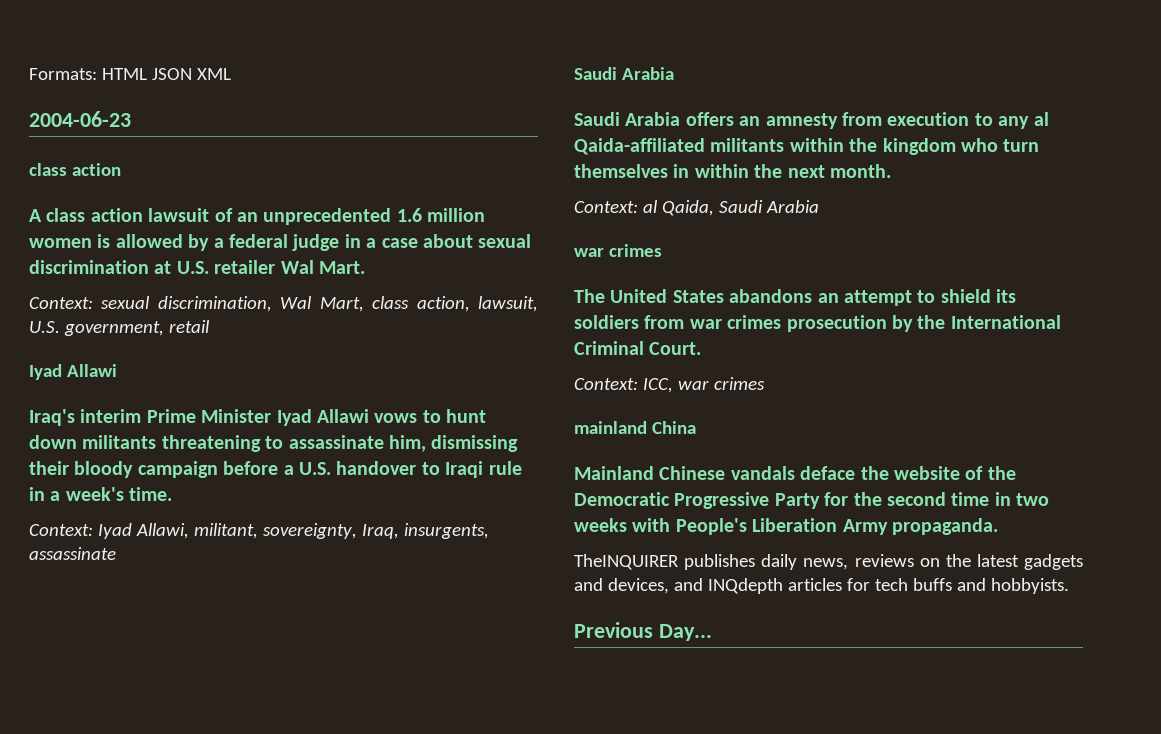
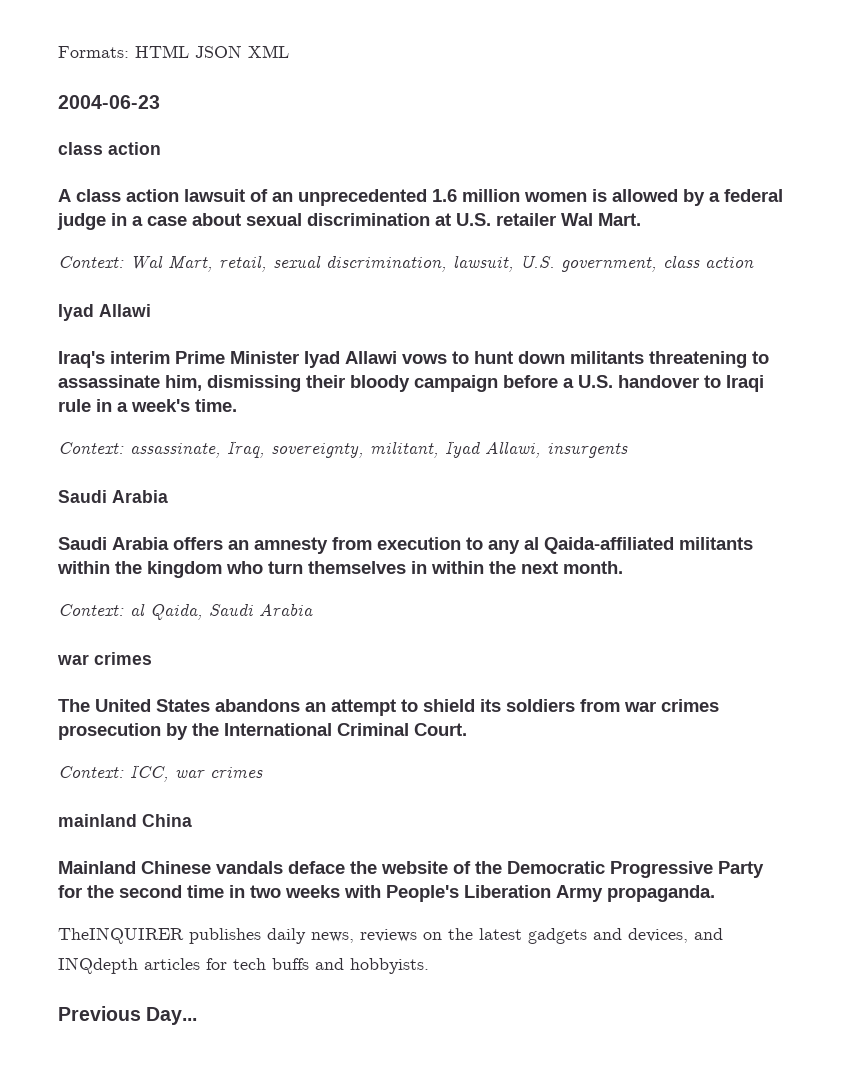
- Context: sexual discrimination, Wal Mart, class action, lawsuit, U.S. government, retail
+ Context: Wal Mart, retail, sexual discrimination, lawsuit, U.S. government, class action
- Context: Iyad Allawi, militant, sovereignty, Iraq, insurgents, assassinate
+ Context: assassinate, Iraq, sovereignty, militant, Iyad Allawi, insurgents

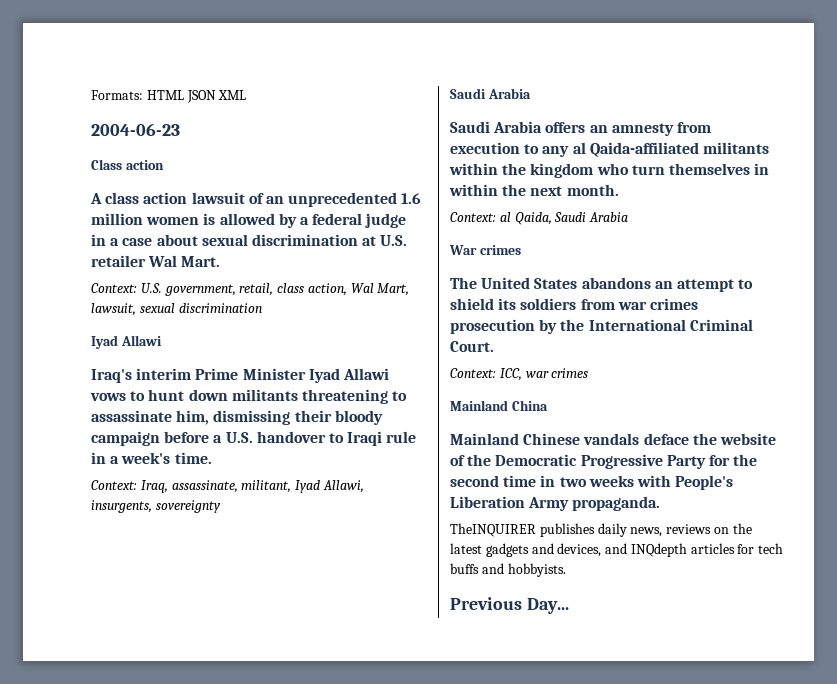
  2004-06-23
- class action
+ Class action
- Context: Wal Mart, retail, sexual discrimination, lawsuit, U.S. government, class action
+ Context: U.S. government, retail, class action, Wal Mart, lawsuit, sexual discrimination
- Context: assassinate, Iraq, sovereignty, militant, Iyad Allawi, insurgents
+ Context: Iraq, assassinate, militant, Iyad Allawi, insurgents, sovereignty
  Context: al Qaida, Saudi Arabia
- war crimes
+ War crimes
- mainland China
+ Mainland China

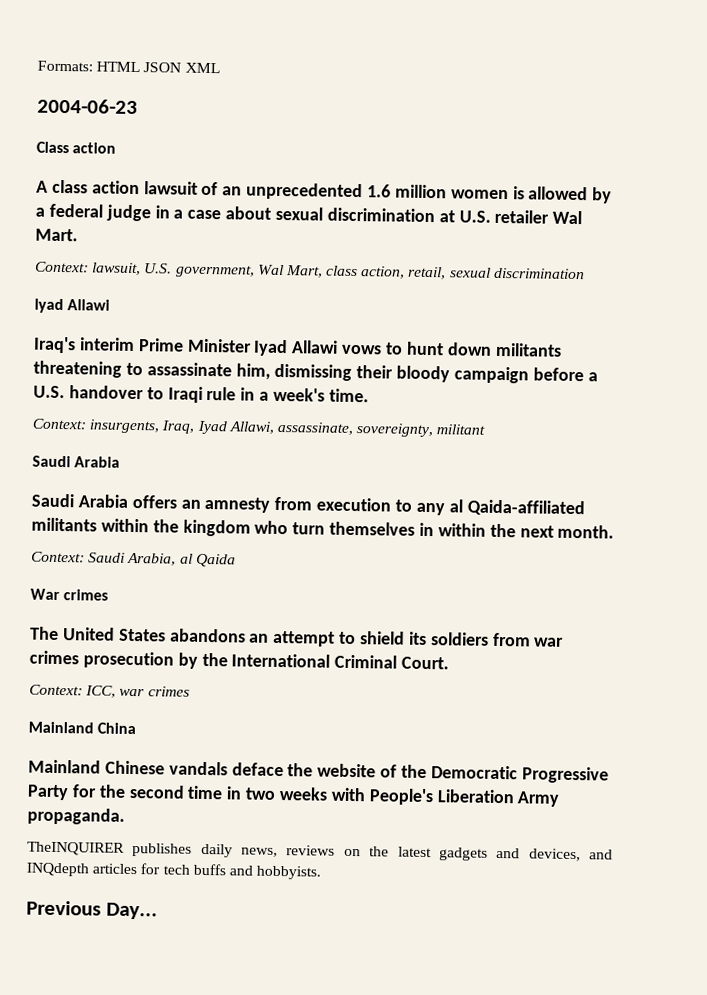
- Context: U.S. government, retail, class action, Wal Mart, lawsuit, sexual discrimination
+ Context: lawsuit, U.S. government, Wal Mart, class action, retail, sexual discrimination
- Context: Iraq, assassinate, militant, Iyad Allawi, insurgents, sovereignty
+ Context: insurgents, Iraq, Iyad Allawi, assassinate, sovereignty, militant
- Context: al Qaida, Saudi Arabia
+ Context: Saudi Arabia, al Qaida

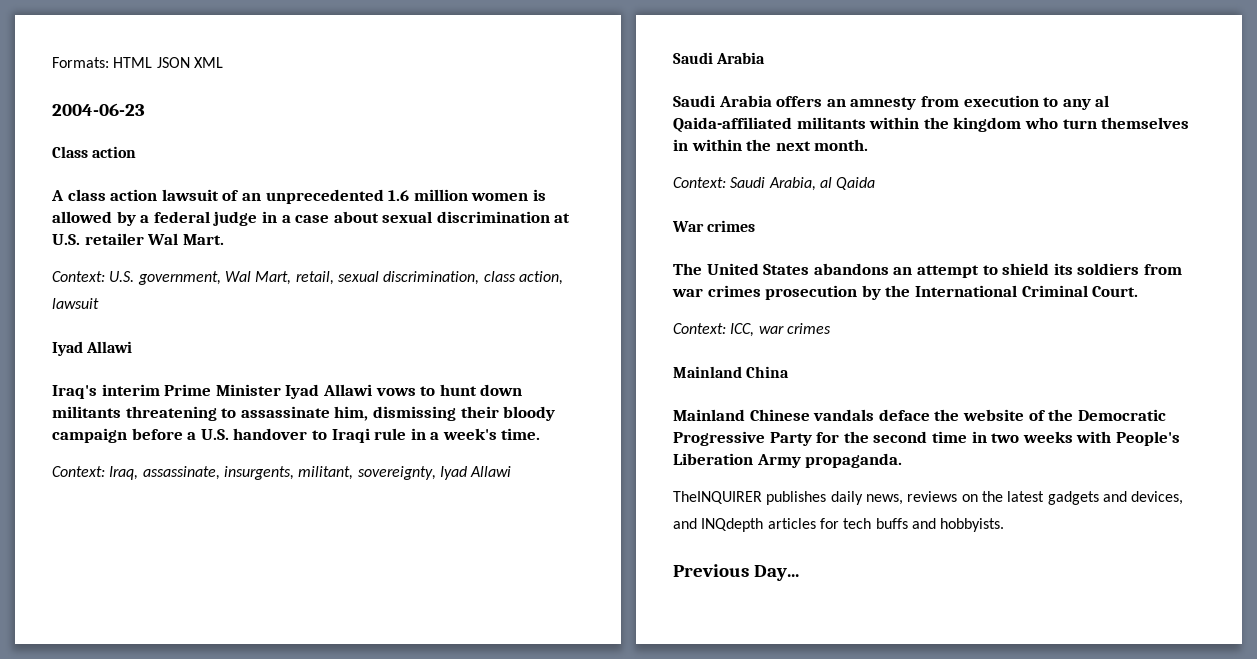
- Context: lawsuit, U.S. government, Wal Mart, class action, retail, sexual discrimination
+ Context: U.S. government, Wal Mart, retail, sexual discrimination, class action, lawsuit
- Context: insurgents, Iraq, Iyad Allawi, assassinate, sovereignty, militant
+ Context: Iraq, assassinate, insurgents, militant, sovereignty, Iyad Allawi

